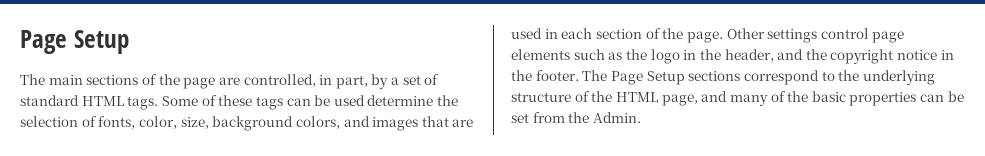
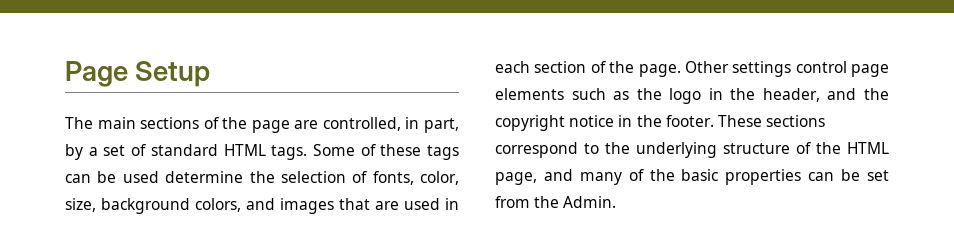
- The Page Setup sections correspond to the underlying structure of the HTML page, and many of the basic properties can be set from the Admin.
+ These sections correspond to the underlying structure of the HTML page, and many of the basic properties can be set from the Admin.

